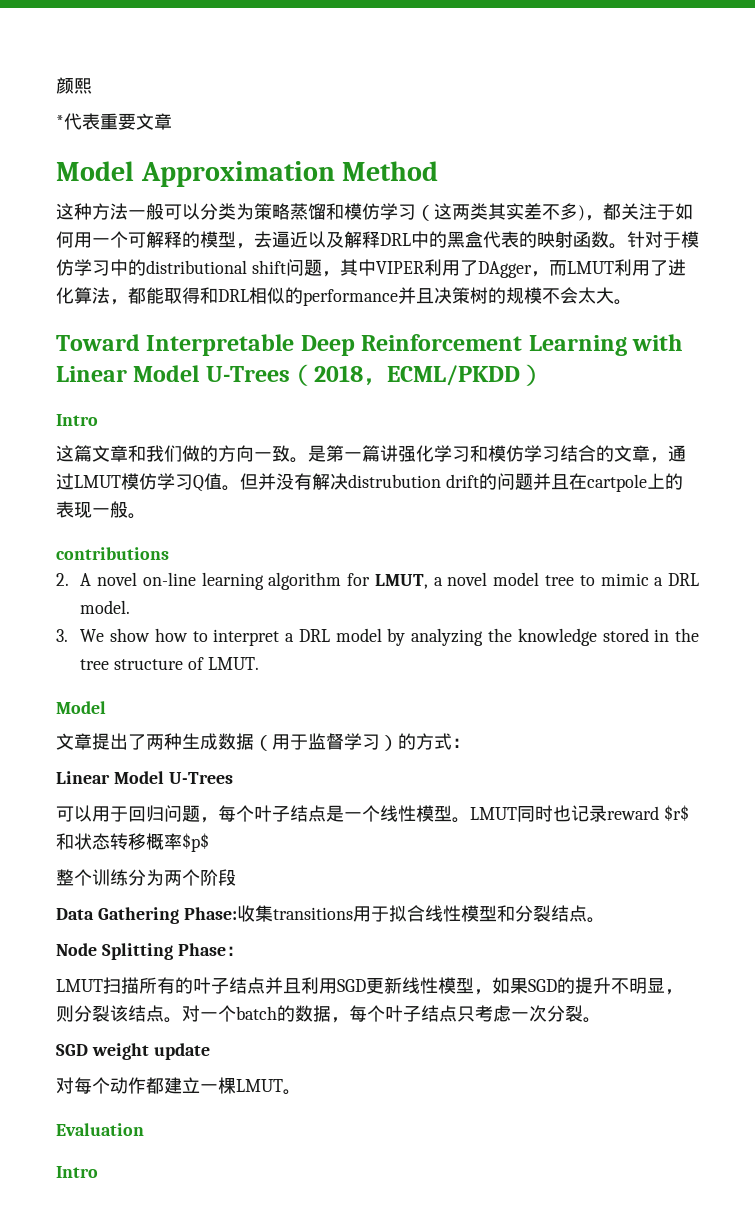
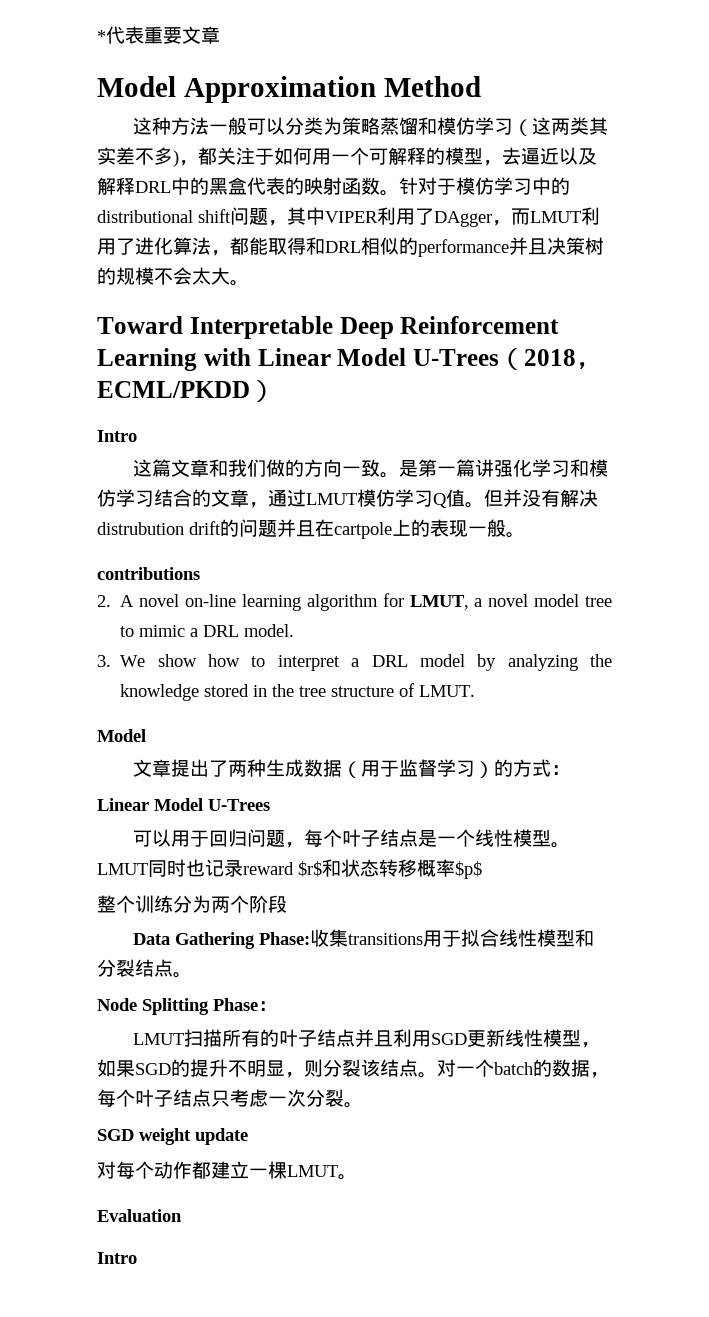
- 颜熙

